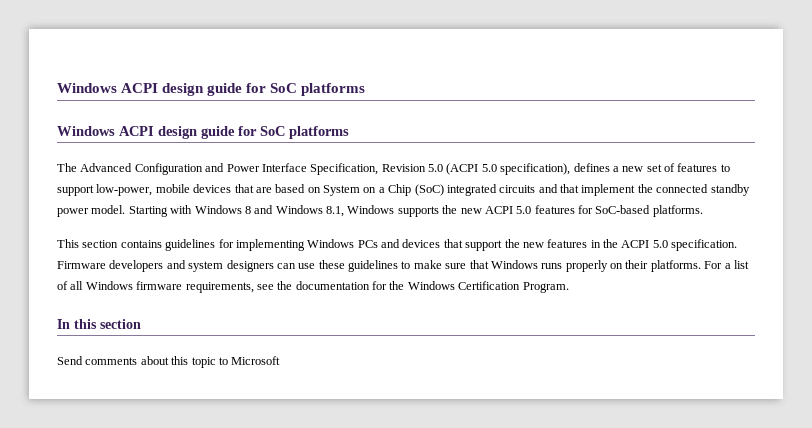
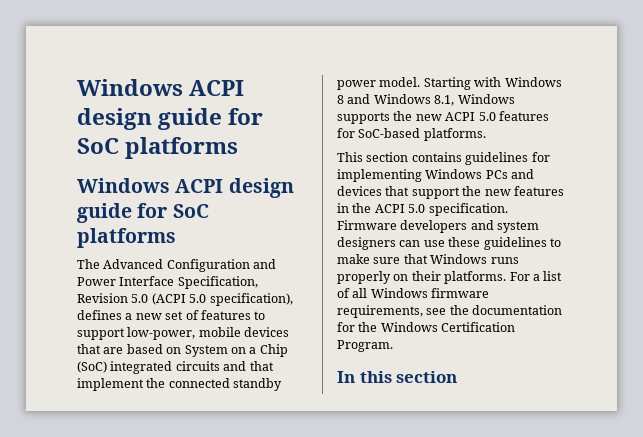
- Send comments about this topic to Microsoft

